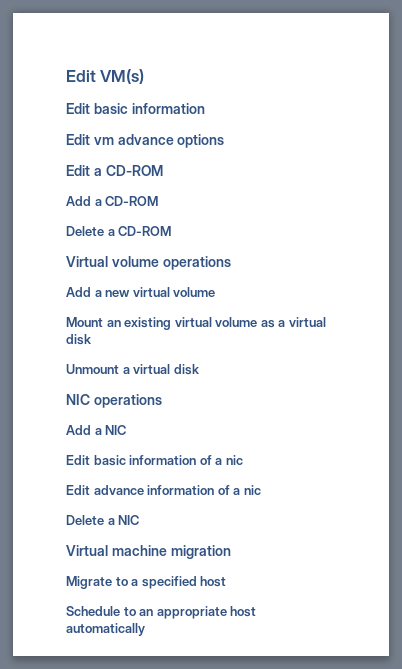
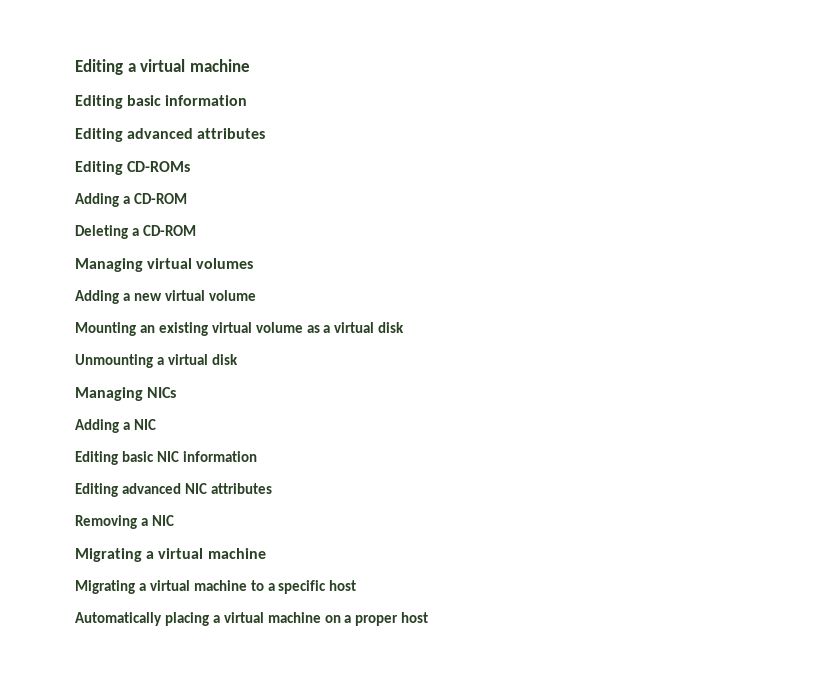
- Edit VM(s)
- Edit basic information
- Edit vm advance options
- Edit a CD-ROM
- Add a CD-ROM
- Delete a CD-ROM
- Virtual volume operations
- Add a new virtual volume
+ Editing a virtual machine
+ Editing basic information
+ Editing advanced attributes
+ Editing CD-ROMs
+ Adding a CD-ROM
+ Deleting a CD-ROM
+ Managing virtual volumes
+ Adding a new virtual volume
- Mount an existing virtual volume as a virtual disk
+ Mounting an existing virtual volume as a virtual disk
- Unmount a virtual disk
- NIC operations
- Add a NIC
- Edit basic information of a nic
- Edit advance information of a nic
- Delete a NIC
- Virtual machine migration
- Migrate to a specified host
+ Unmounting a virtual disk
+ Managing NICs
+ Adding a NIC
+ Editing basic NIC information
+ Editing advanced NIC attributes
+ Removing a NIC
+ Migrating a virtual machine
+ Migrating a virtual machine to a specific host
- Schedule to an appropriate host automatically
+ Automatically placing a virtual machine on a proper host

